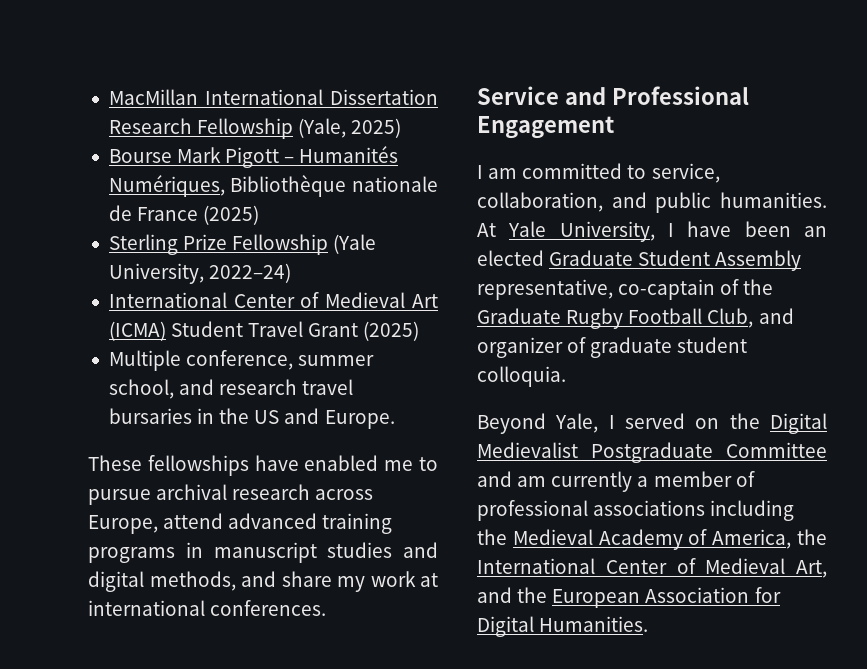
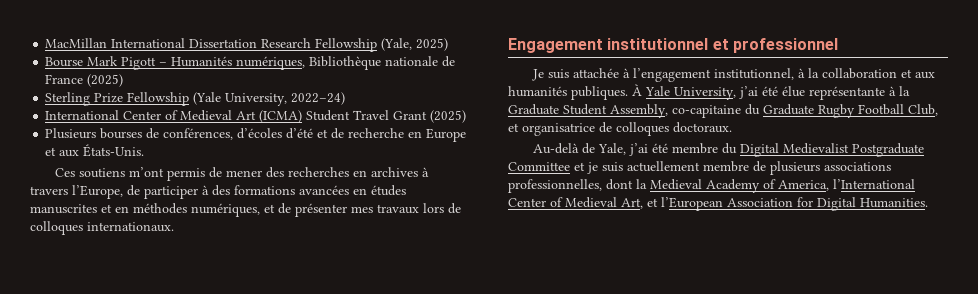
- Bourse Mark Pigott – Humanités Numériques, Bibliothèque nationale de France (2025)
+ Bourse Mark Pigott – Humanités numériques, Bibliothèque nationale de France (2025)
- Multiple conference, summer school, and research travel bursaries in the US and Europe.
- These fellowships have enabled me to pursue archival research across Europe, attend advanced training programs in manuscript studies and digital methods, and share my work at international conferences.
- Service and Professional Engagement
- I am committed to service, collaboration, and public humanities. At Yale University, I have been an elected Graduate Student Assembly representative, co-captain of the Graduate Rugby Football Club, and organizer of graduate student colloquia.
- Beyond Yale, I served on the Digital Medievalist Postgraduate Committee and am currently a member of professional associations including the Medieval Academy of America, the International Center of Medieval Art, and the European Association for Digital Humanities.
+ Plusieurs bourses de conférences, d’écoles d’été et de recherche en Europe et aux États-Unis.
+ Ces soutiens m’ont permis de mener des recherches en archives à travers l’Europe, de participer à des formations avancées en études manuscrites et en méthodes numériques, et de présenter mes travaux lors de colloques internationaux.
+ Engagement institutionnel et professionnel
+ Je suis attachée à l’engagement institutionnel, à la collaboration et aux humanités publiques. À Yale University, j’ai été élue représentante à la Graduate Student Assembly, co-capitaine du Graduate Rugby Football Club, et organisatrice de colloques doctoraux.
+ Au-delà de Yale, j’ai été membre du Digital Medievalist Postgraduate Committee et je suis actuellement membre de plusieurs associations professionnelles, dont la Medieval Academy of America, l’International Center of Medieval Art, et l’European Association for Digital Humanities.

